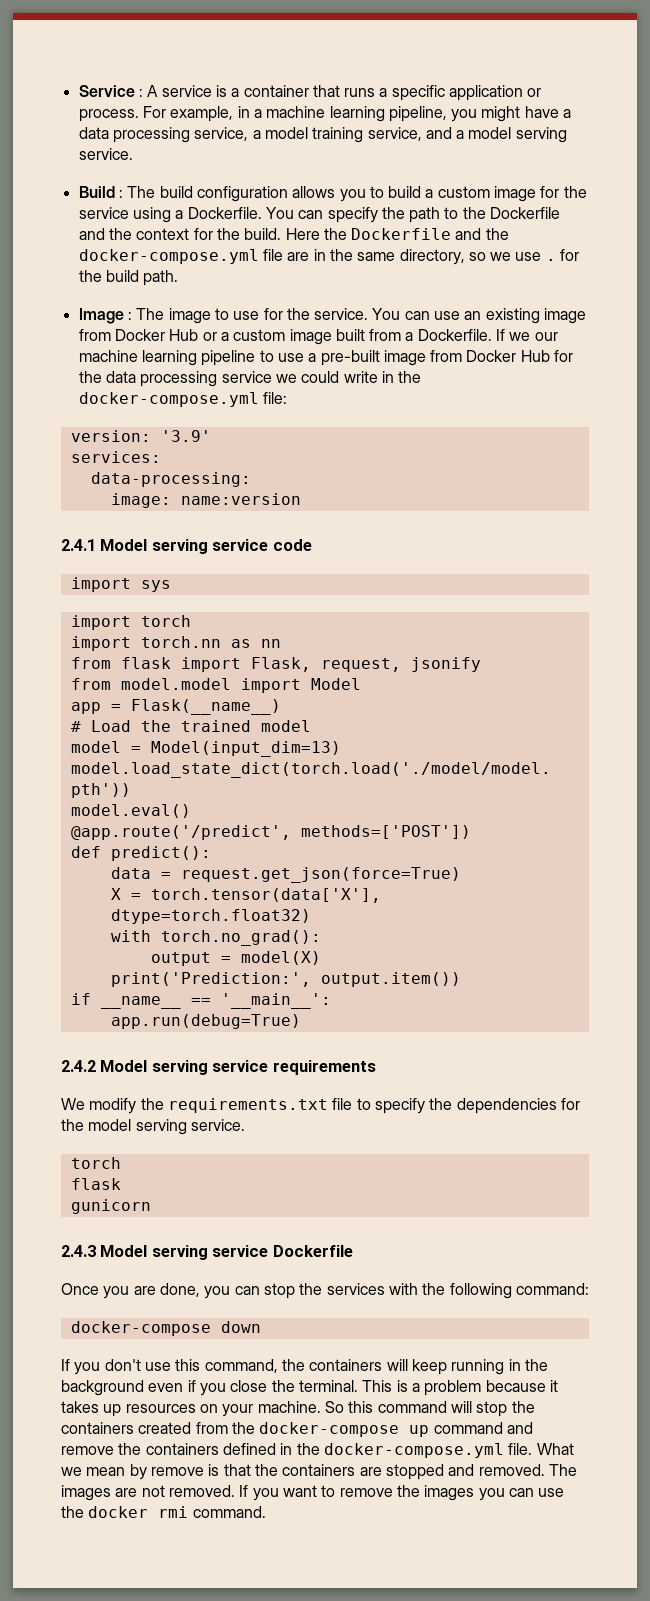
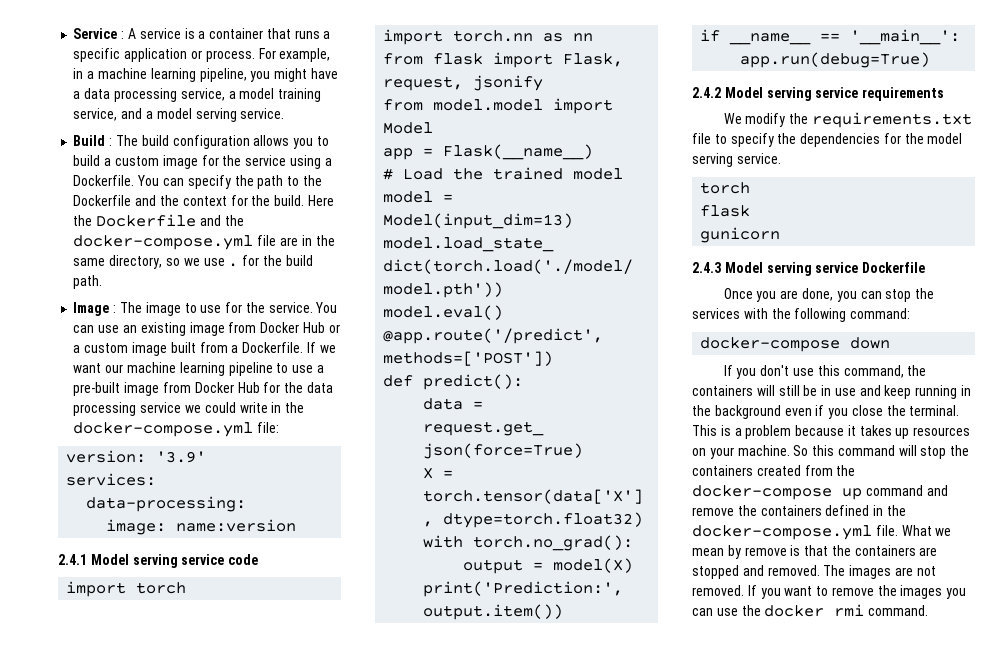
- If we our machine learning pipeline to use a pre-built image from Docker Hub for the data processing service we could write in the docker-compose.yml file:
+ If we want our machine learning pipeline to use a pre-built image from Docker Hub for the data processing service we could write in the docker-compose.yml file:
- import sys
- If you don't use this command, the containers will keep running in the background even if you close the terminal.
+ If you don't use this command, the containers will still be in use and keep running in the background even if you close the terminal.

